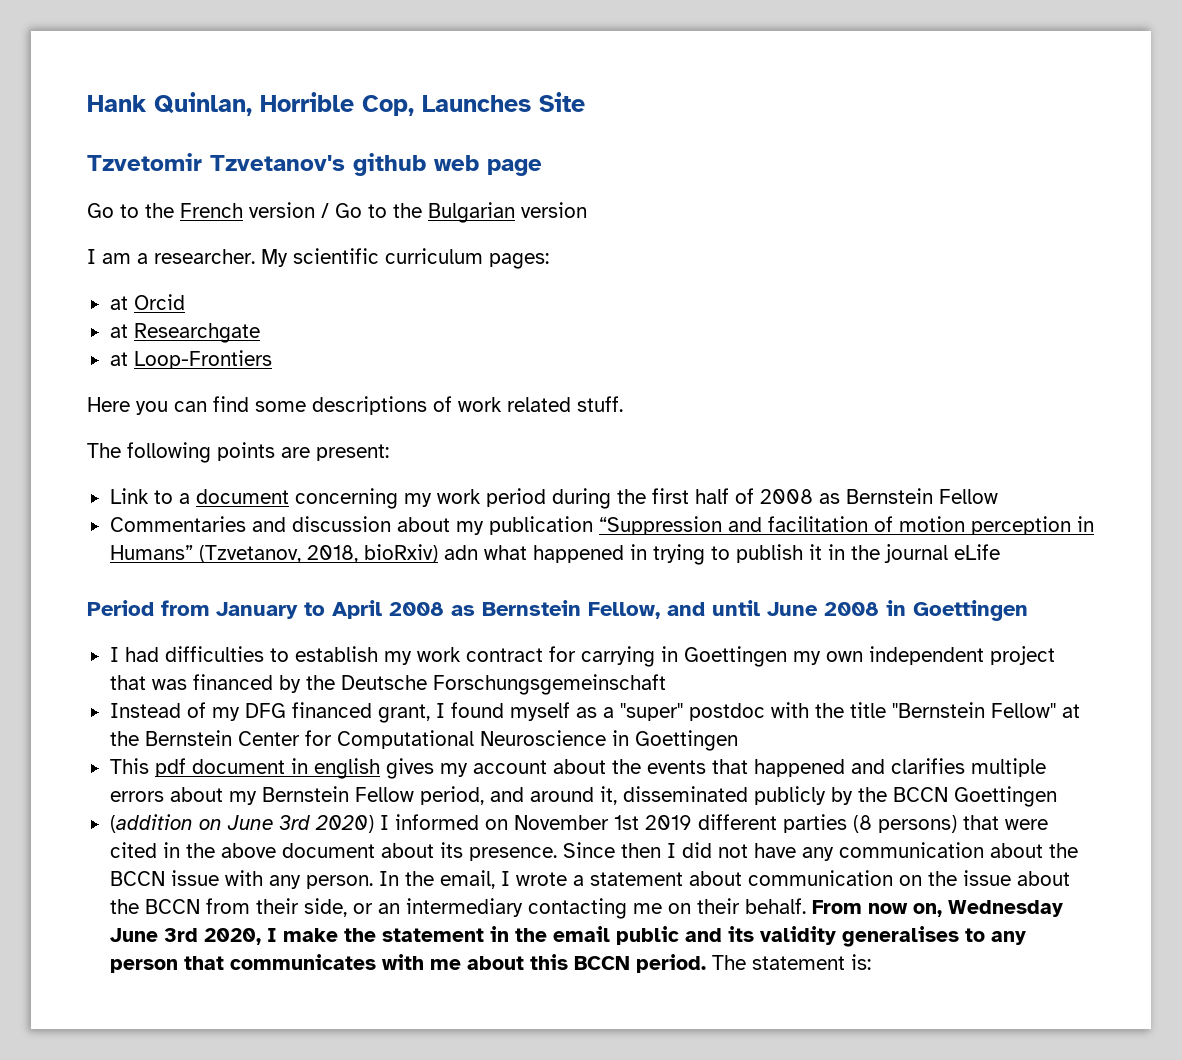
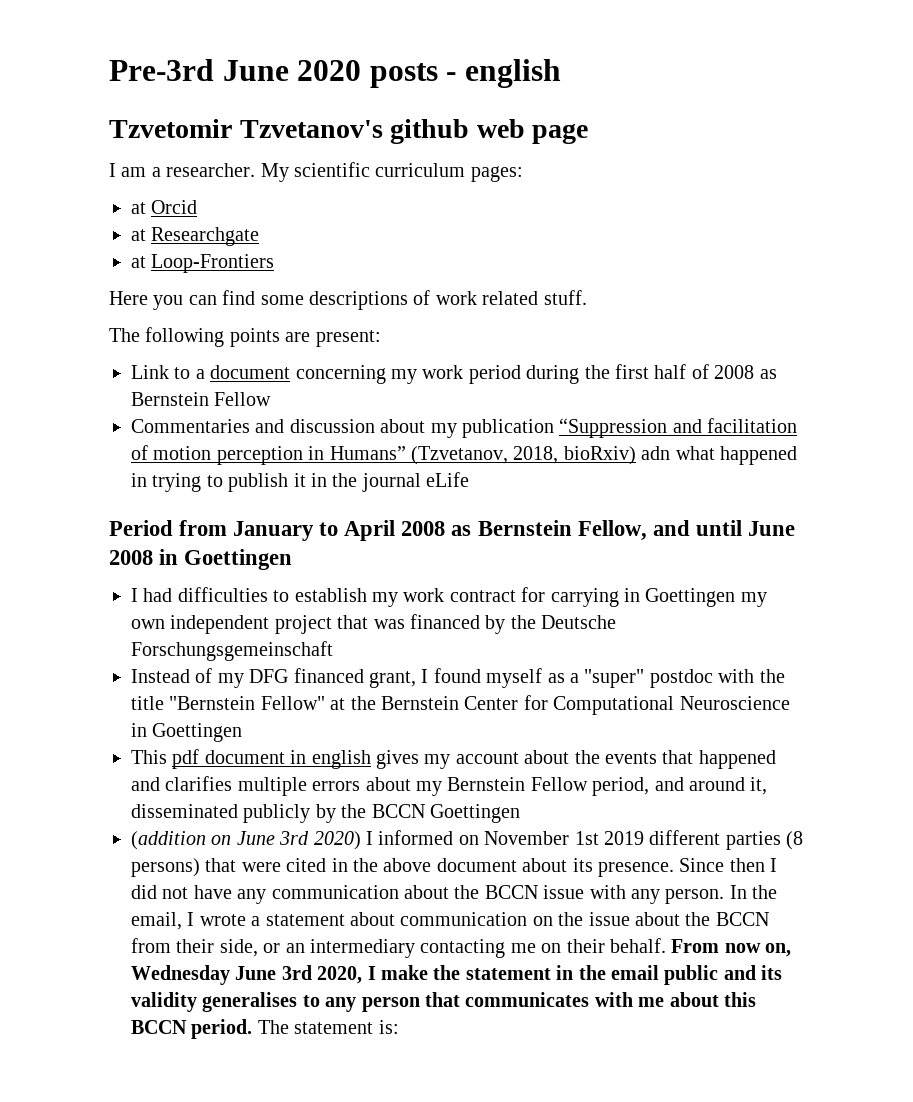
- Hank Quinlan, Horrible Cop, Launches Site
+ Pre-3rd June 2020 posts - english
- Go to the French version / Go to the Bulgarian version

